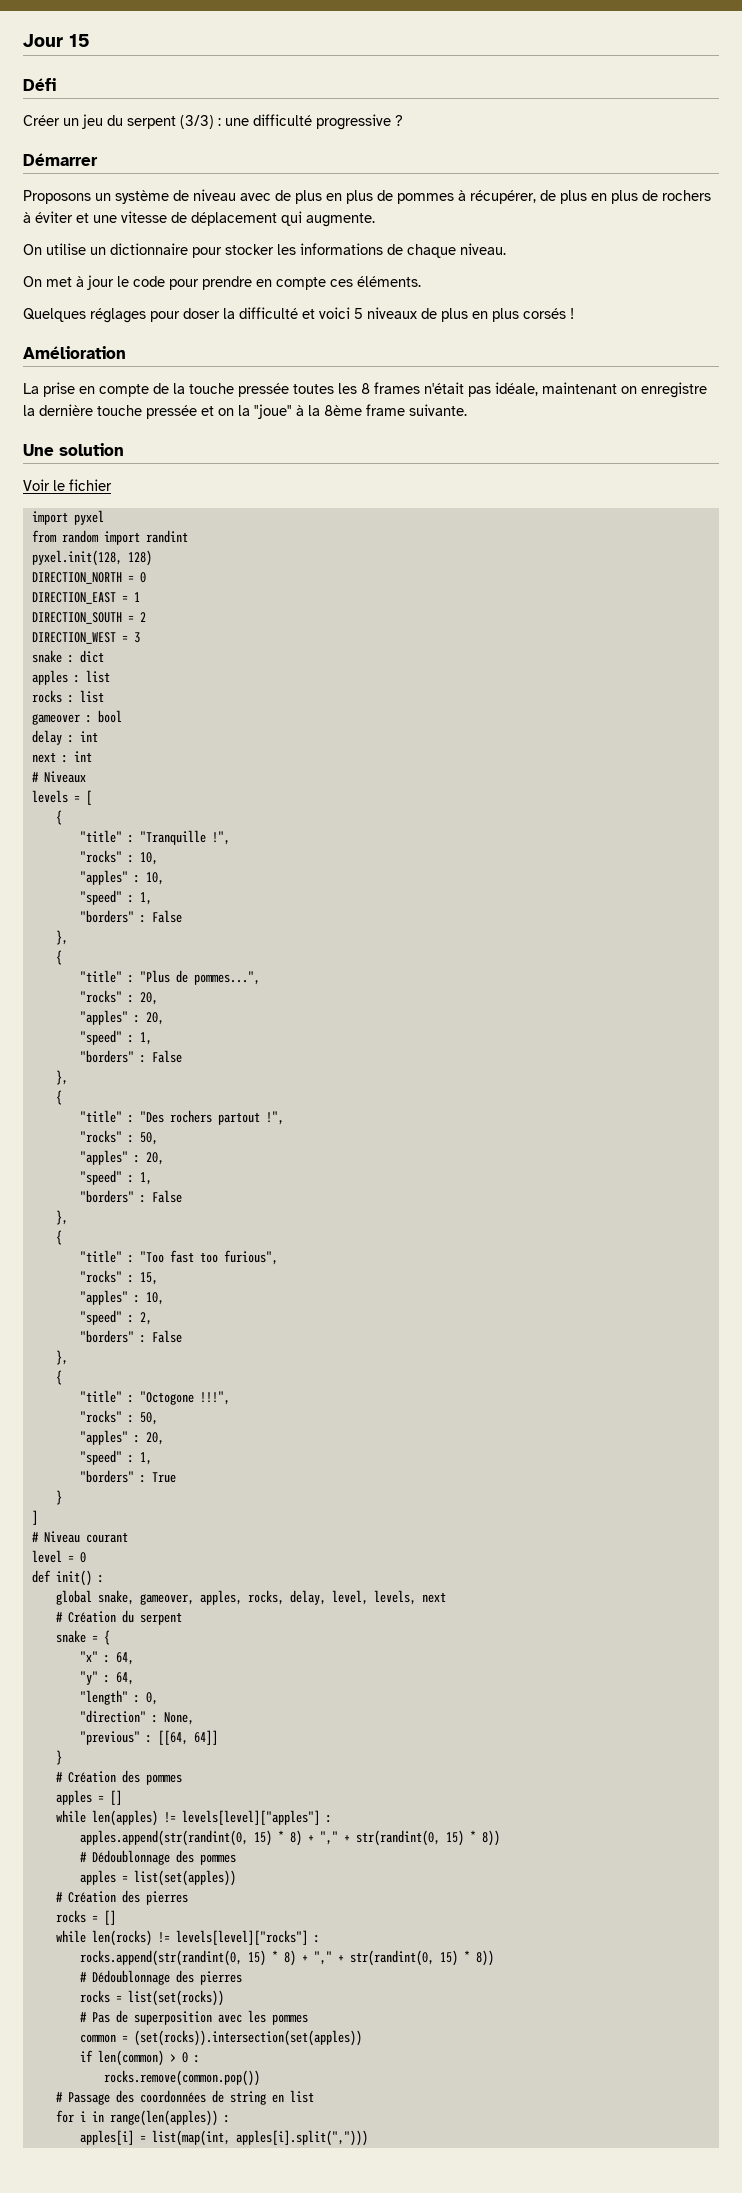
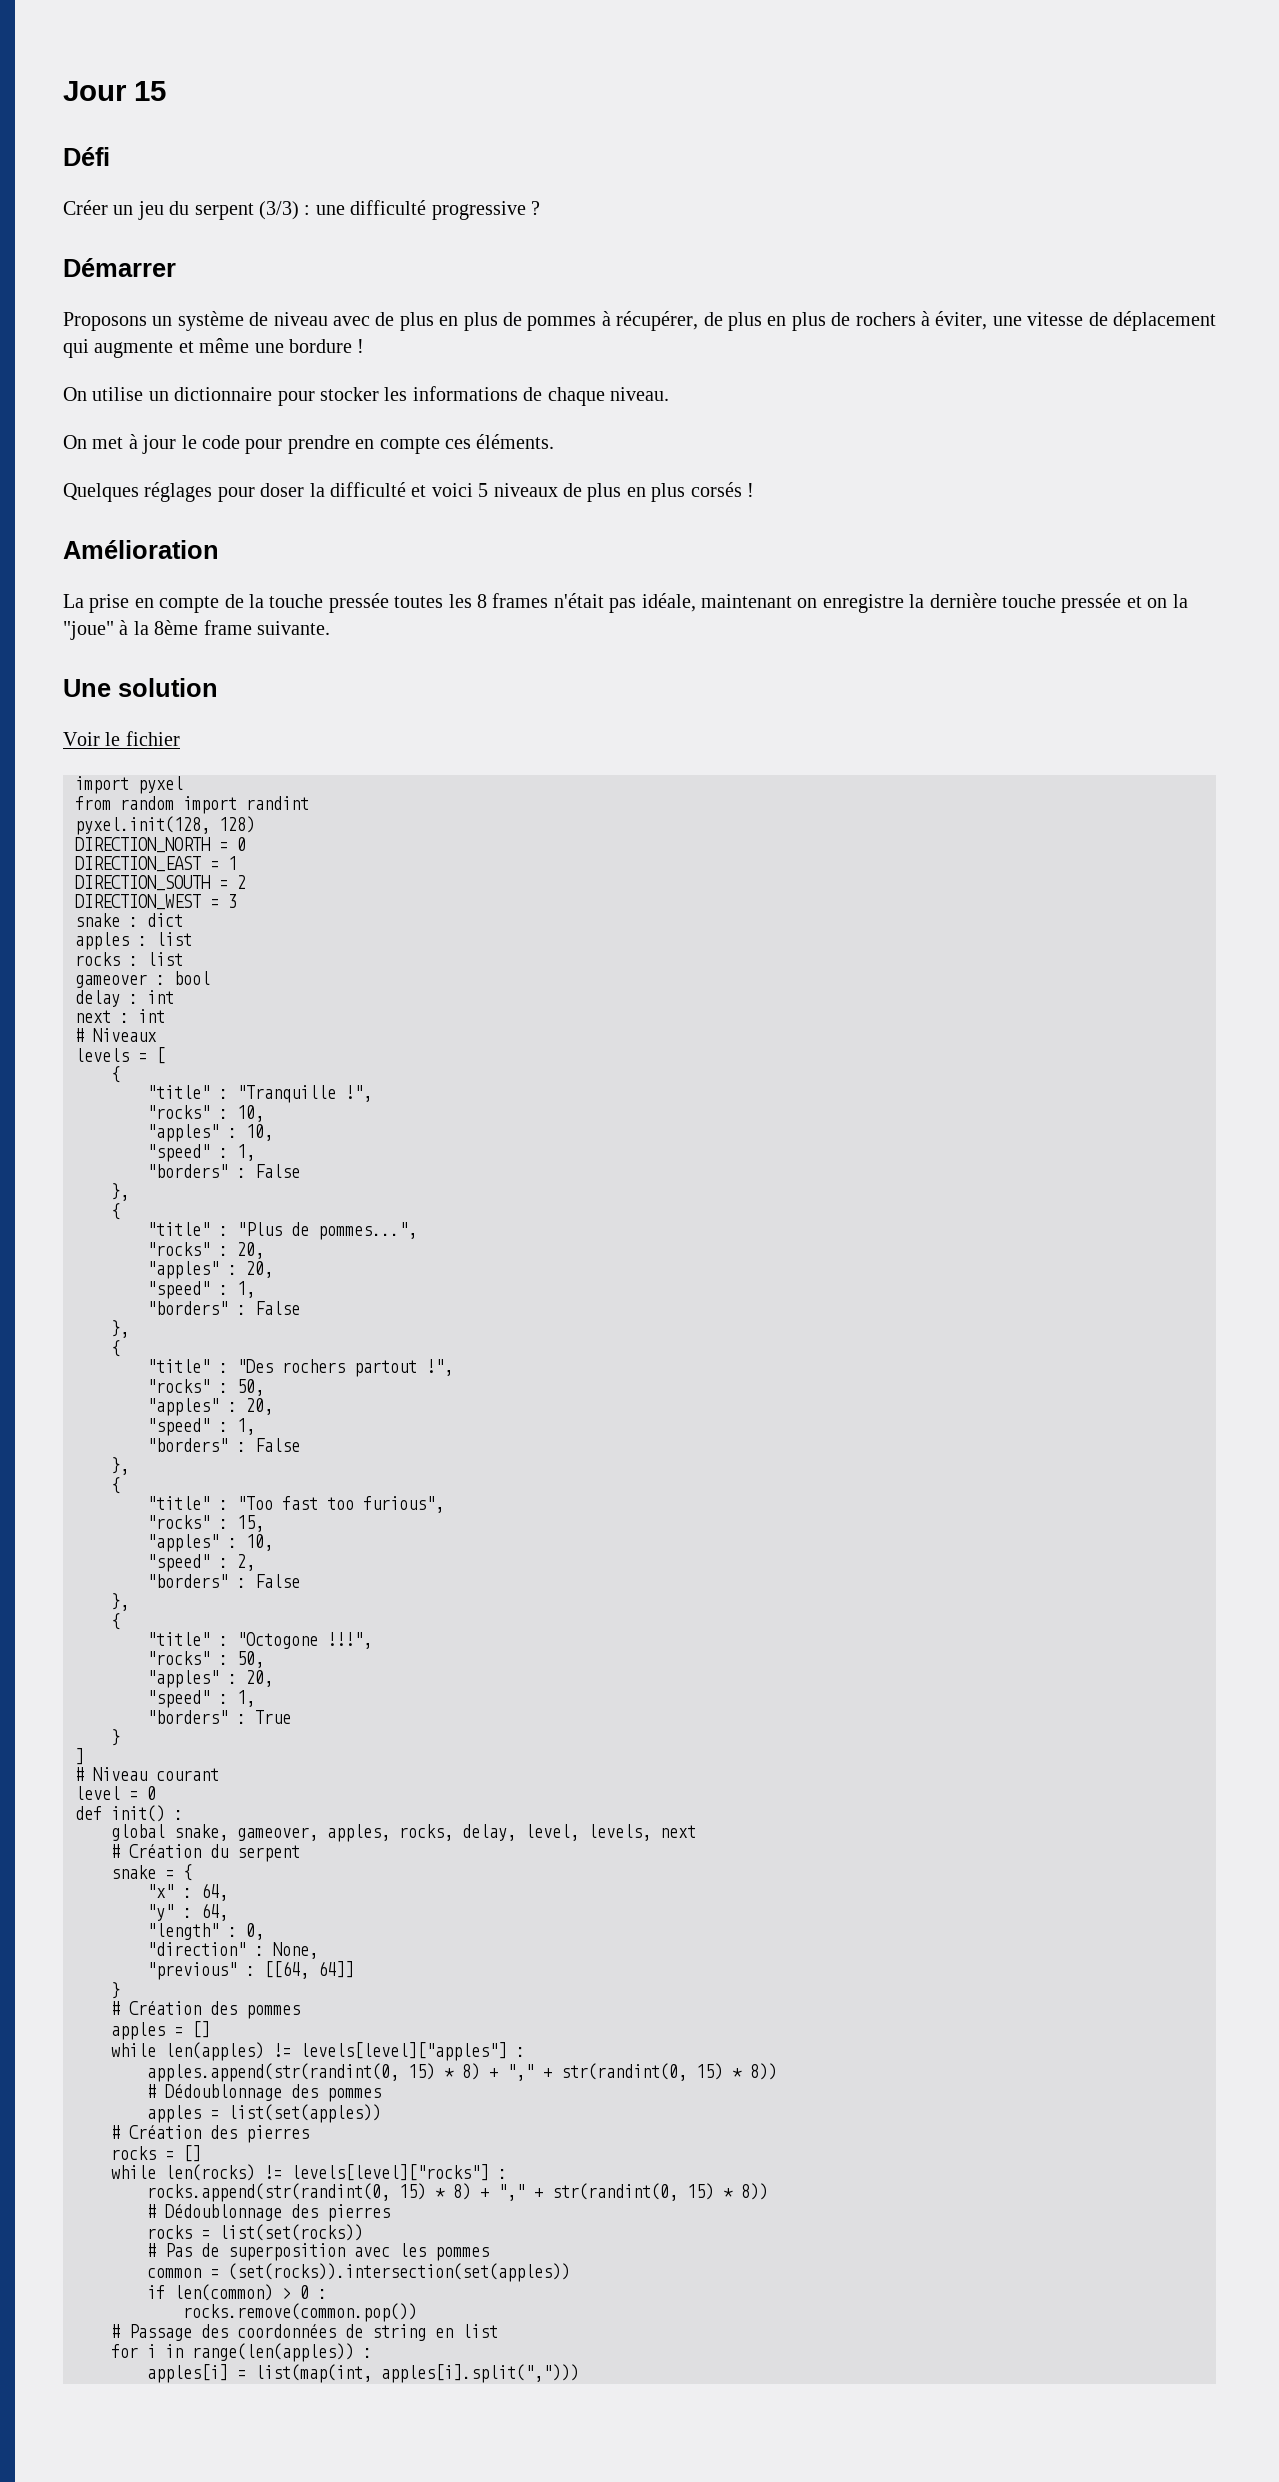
- Proposons un système de niveau avec de plus en plus de pommes à récupérer, de plus en plus de rochers à éviter et une vitesse de déplacement qui augmente.
+ Proposons un système de niveau avec de plus en plus de pommes à récupérer, de plus en plus de rochers à éviter, une vitesse de déplacement qui augmente et même une bordure !

